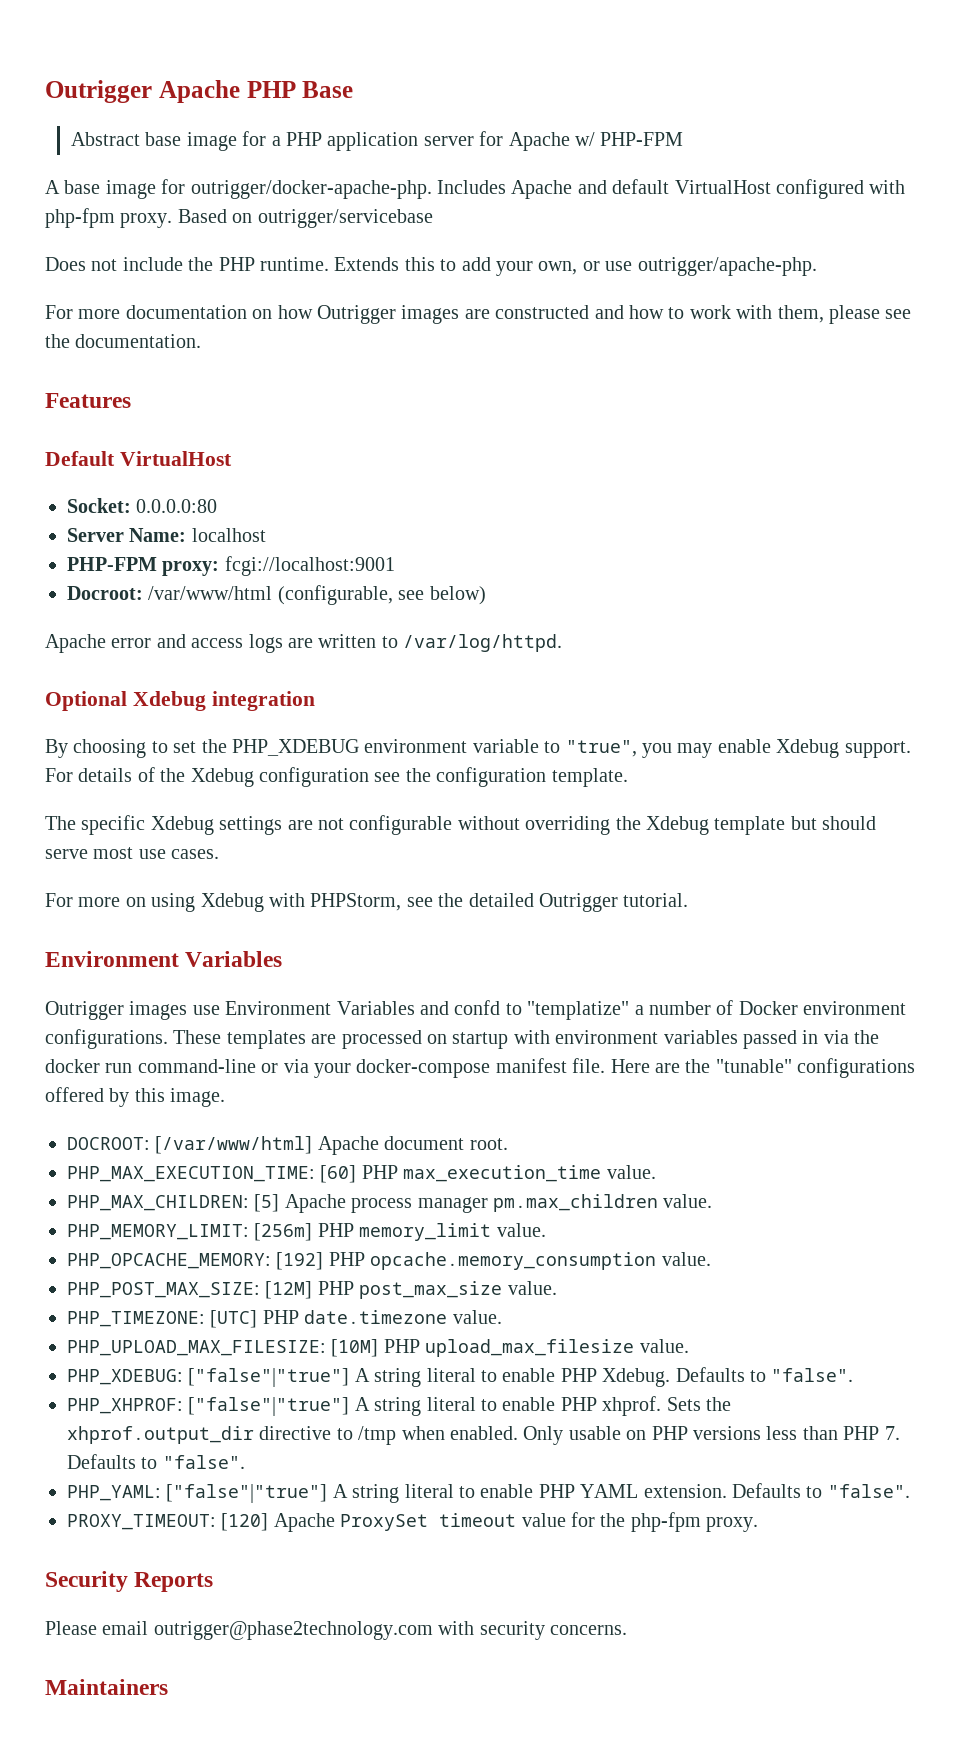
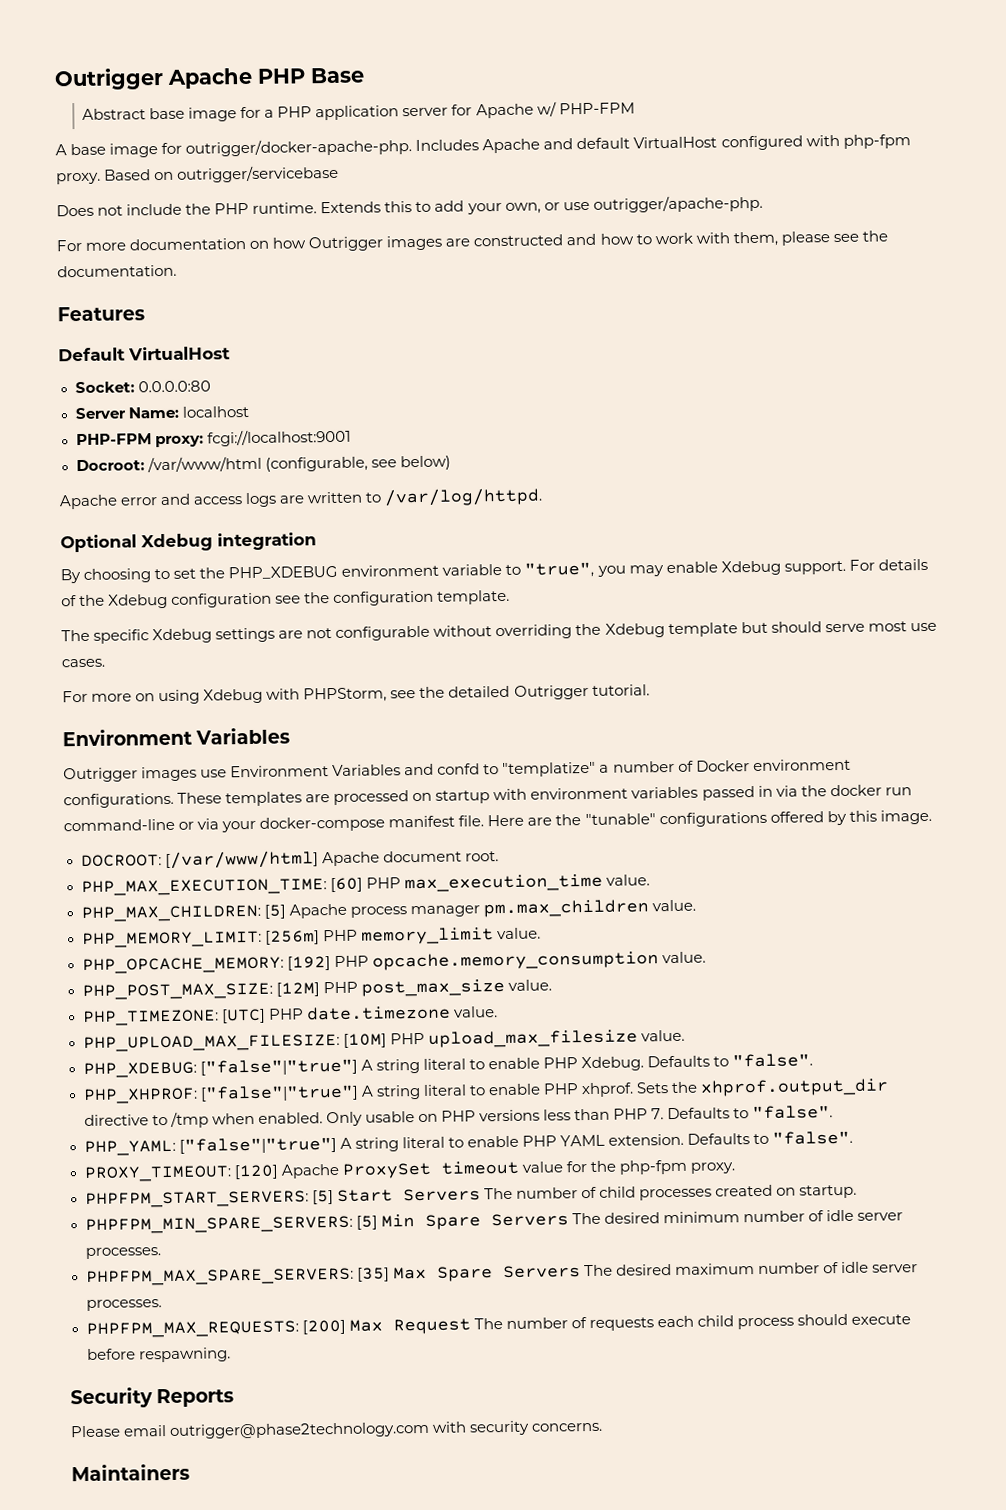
+ PHPFPM_START_SERVERS: [5] Start Servers The number of child processes created on startup.
+ PHPFPM_MIN_SPARE_SERVERS: [5] Min Spare Servers The desired minimum number of idle server processes.
+ PHPFPM_MAX_SPARE_SERVERS: [35] Max Spare Servers The desired maximum number of idle server processes.
+ PHPFPM_MAX_REQUESTS: [200] Max Request The number of requests each child process should execute before respawning.

